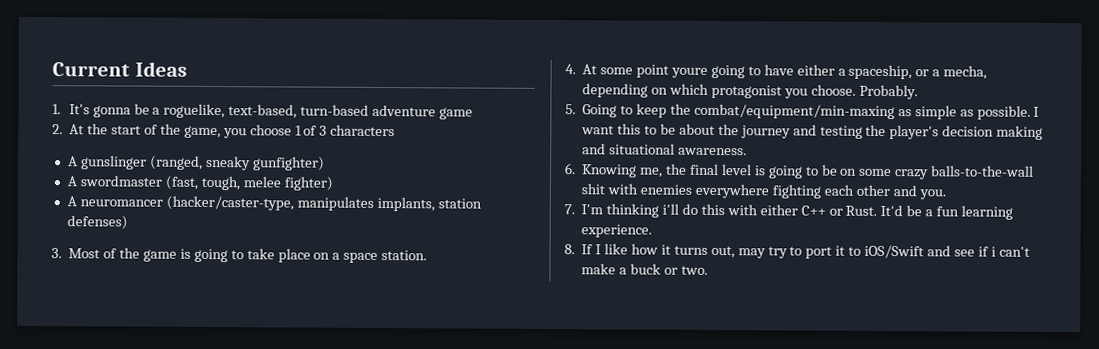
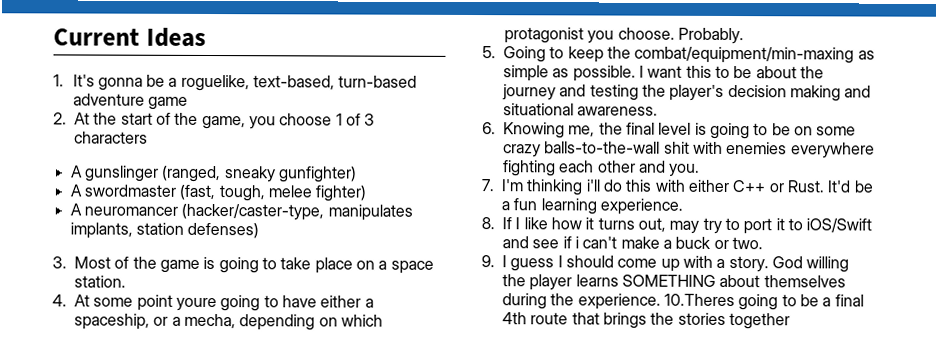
+ 9. I guess I should come up with a story. God willing the player learns SOMETHING about themselves during the experience. 10.Theres going to be a final 4th route that brings the stories together

